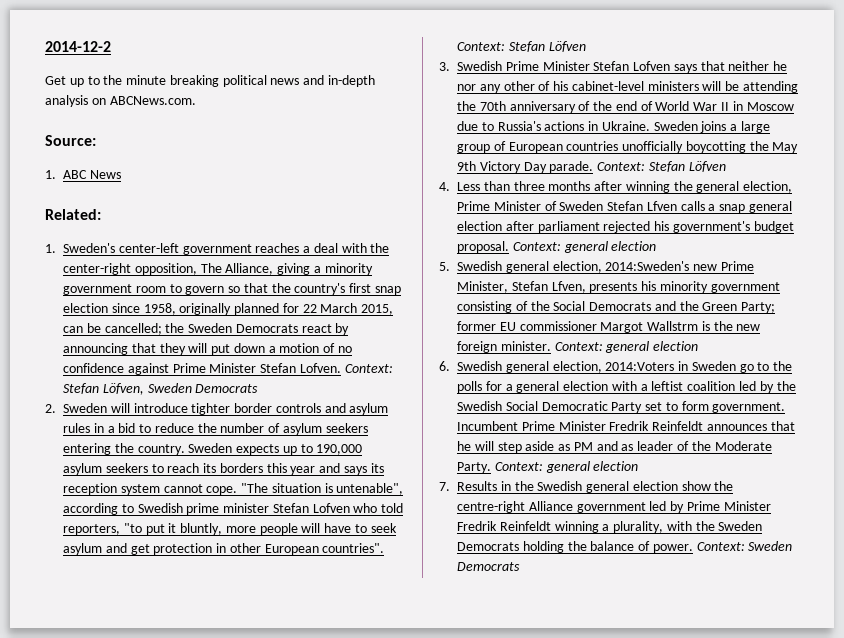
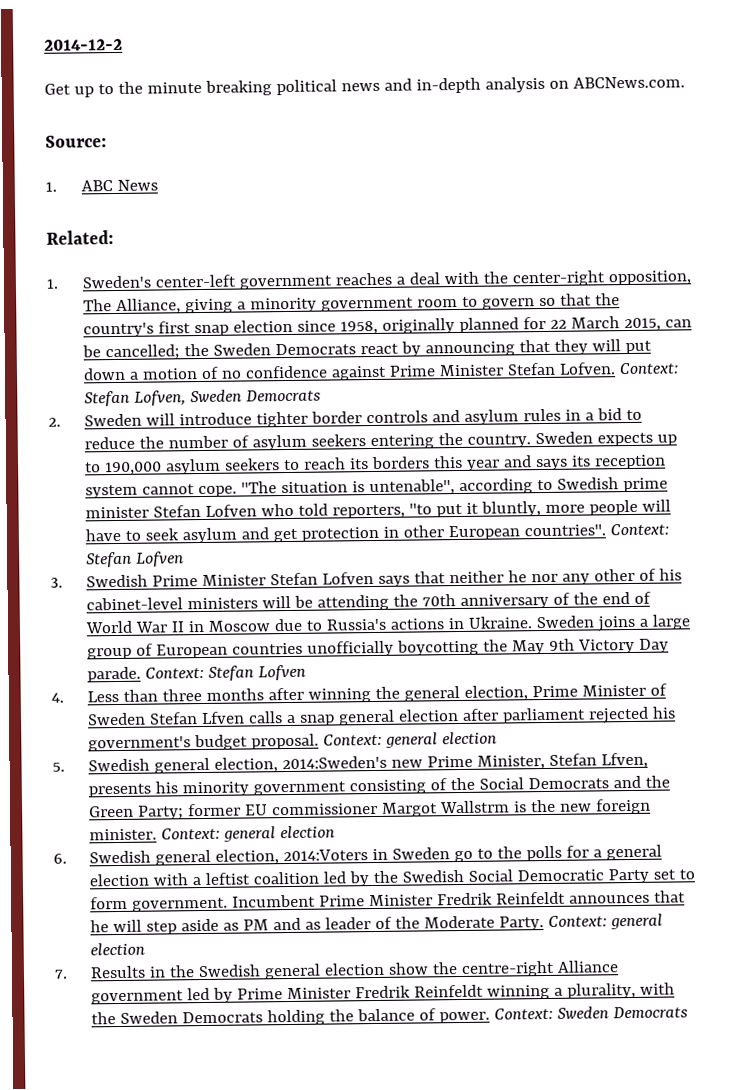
- Context: Stefan Löfven, Sweden Democrats
+ Context: Stefan Lofven, Sweden Democrats
- "The situation is untenable", according to Swedish prime minister Stefan Lofven who told reporters, "to put it bluntly, more people will have to seek asylum and get protection in other European countries". Context: Stefan Löfven
+ "The situation is untenable", according to Swedish prime minister Stefan Lofven who told reporters, "to put it bluntly, more people will have to seek asylum and get protection in other European countries". Context: Stefan Lofven
- Sweden joins a large group of European countries unofficially boycotting the May 9th Victory Day parade. Context: Stefan Löfven
+ Sweden joins a large group of European countries unofficially boycotting the May 9th Victory Day parade. Context: Stefan Lofven

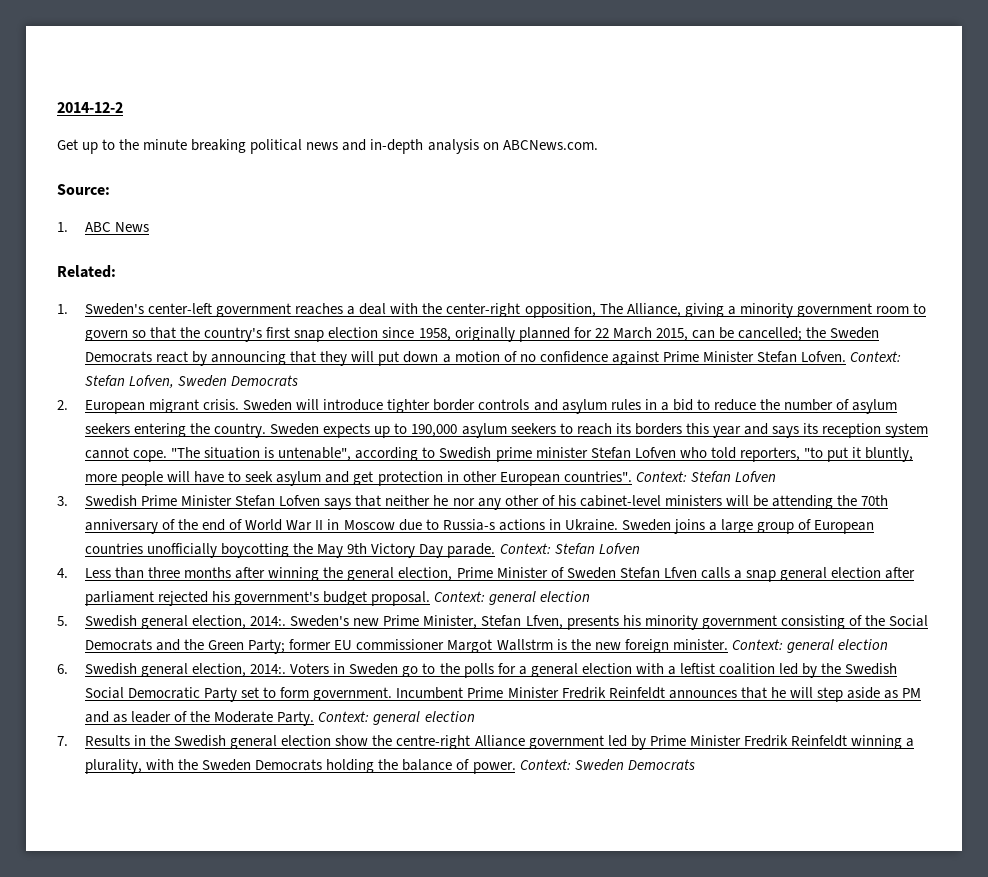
- 2. Sweden will introduce tighter border controls and asylum rules in a bid to reduce the number of asylum seekers entering the country.
+ 2. European migrant crisis. Sweden will introduce tighter border controls and asylum rules in a bid to reduce the number of asylum seekers entering the country.
- 3. Swedish Prime Minister Stefan Lofven says that neither he nor any other of his cabinet-level ministers will be attending the 70th anniversary of the end of World War II in Moscow due to Russia's actions in Ukraine.
+ 3. Swedish Prime Minister Stefan Lofven says that neither he nor any other of his cabinet-level ministers will be attending the 70th anniversary of the end of World War II in Moscow due to Russia-s actions in Ukraine.
- 5. Swedish general election, 2014:Sweden's new Prime Minister, Stefan Lfven, presents his minority government consisting of the Social Democrats and the Green Party; former EU commissioner Margot Wallstrm is the new foreign minister.
+ 5. Swedish general election, 2014:. Sweden's new Prime Minister, Stefan Lfven, presents his minority government consisting of the Social Democrats and the Green Party; former EU commissioner Margot Wallstrm is the new foreign minister.
- 6. Swedish general election, 2014:Voters in Sweden go to the polls for a general election with a leftist coalition led by the Swedish Social Democratic Party set to form government.
+ 6. Swedish general election, 2014:. Voters in Sweden go to the polls for a general election with a leftist coalition led by the Swedish Social Democratic Party set to form government.

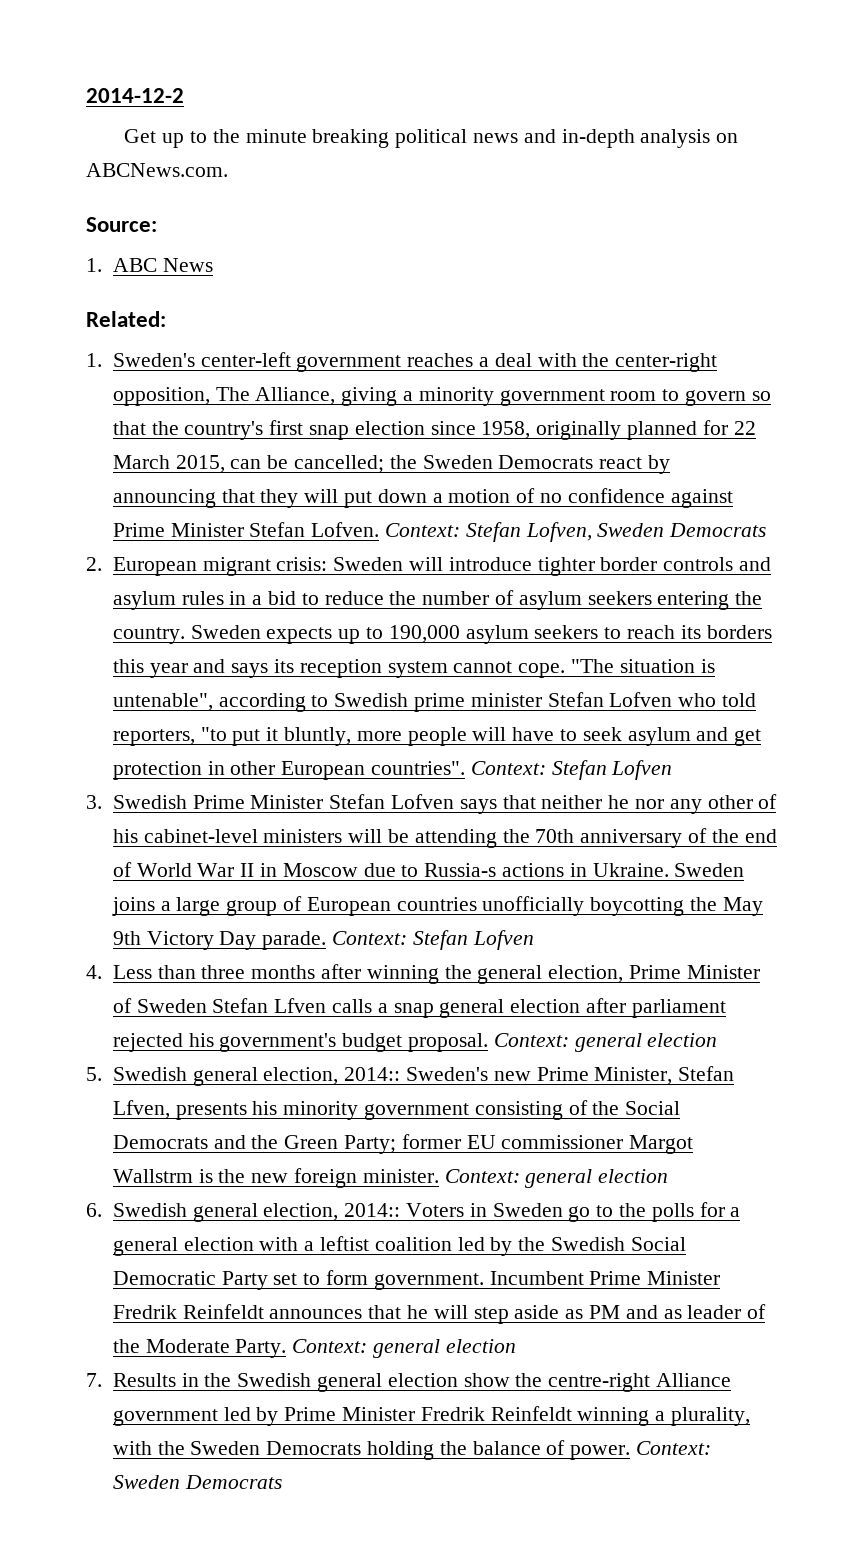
- 2. European migrant crisis. Sweden will introduce tighter border controls and asylum rules in a bid to reduce the number of asylum seekers entering the country.
+ 2. European migrant crisis: Sweden will introduce tighter border controls and asylum rules in a bid to reduce the number of asylum seekers entering the country.
- 5. Swedish general election, 2014:. Sweden's new Prime Minister, Stefan Lfven, presents his minority government consisting of the Social Democrats and the Green Party; former EU commissioner Margot Wallstrm is the new foreign minister.
+ 5. Swedish general election, 2014:: Sweden's new Prime Minister, Stefan Lfven, presents his minority government consisting of the Social Democrats and the Green Party; former EU commissioner Margot Wallstrm is the new foreign minister.
- 6. Swedish general election, 2014:. Voters in Sweden go to the polls for a general election with a leftist coalition led by the Swedish Social Democratic Party set to form government.
+ 6. Swedish general election, 2014:: Voters in Sweden go to the polls for a general election with a leftist coalition led by the Swedish Social Democratic Party set to form government.

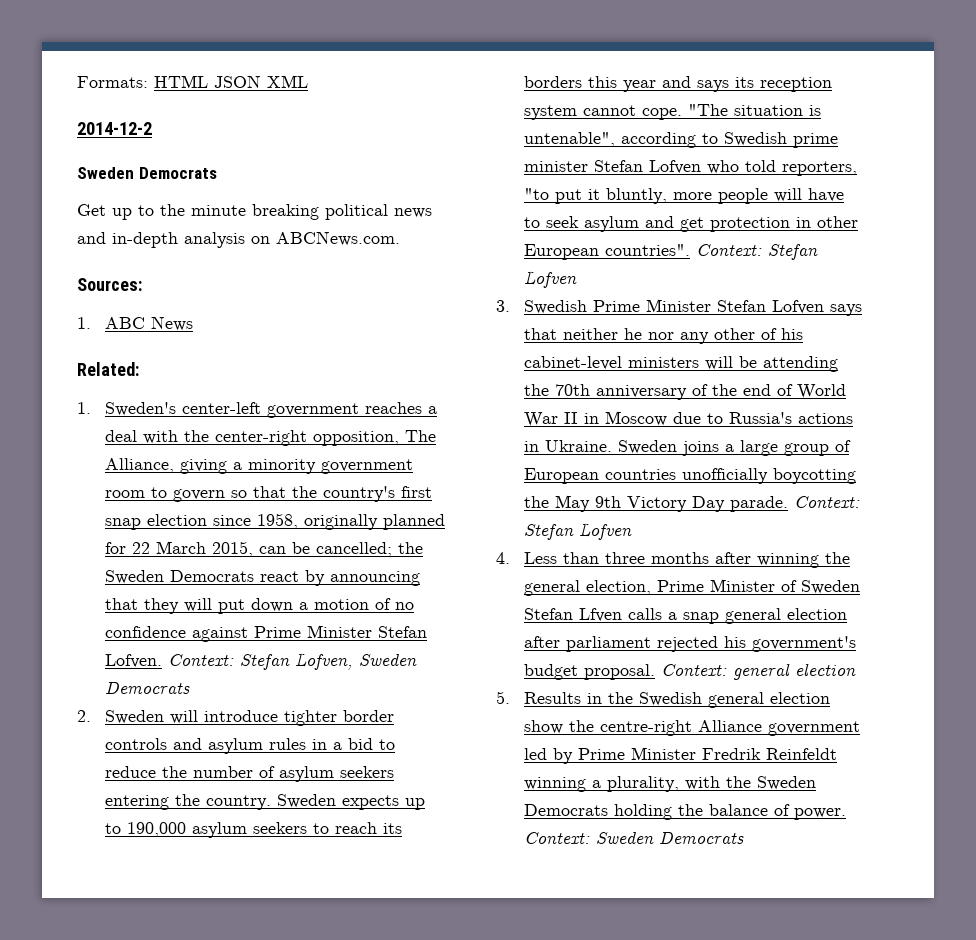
+ Formats: HTML JSON XML
  2014-12-2
+ Sweden Democrats
- Source:
+ Sources:
- 2. European migrant crisis: Sweden will introduce tighter border controls and asylum rules in a bid to reduce the number of asylum seekers entering the country.
+ 2. Sweden will introduce tighter border controls and asylum rules in a bid to reduce the number of asylum seekers entering the country.
- 3. Swedish Prime Minister Stefan Lofven says that neither he nor any other of his cabinet-level ministers will be attending the 70th anniversary of the end of World War II in Moscow due to Russia-s actions in Ukraine.
+ 3. Swedish Prime Minister Stefan Lofven says that neither he nor any other of his cabinet-level ministers will be attending the 70th anniversary of the end of World War II in Moscow due to Russia's actions in Ukraine.
- 5. Swedish general election, 2014:: Sweden's new Prime Minister, Stefan Lfven, presents his minority government consisting of the Social Democrats and the Green Party; former EU commissioner Margot Wallstrm is the new foreign minister. Context: general election
- 6. Swedish general election, 2014:: Voters in Sweden go to the polls for a general election with a leftist coalition led by the Swedish Social Democratic Party set to form government. Incumbent Prime Minister Fredrik Reinfeldt announces that he will step aside as PM and as leader of the Moderate Party. Context: general election
- 7. Results in the Swedish general election show the centre-right Alliance government led by Prime Minister Fredrik Reinfeldt winning a plurality, with the Sweden Democrats holding the balance of power.
+ 5. Results in the Swedish general election show the centre-right Alliance government led by Prime Minister Fredrik Reinfeldt winning a plurality, with the Sweden Democrats holding the balance of power.

